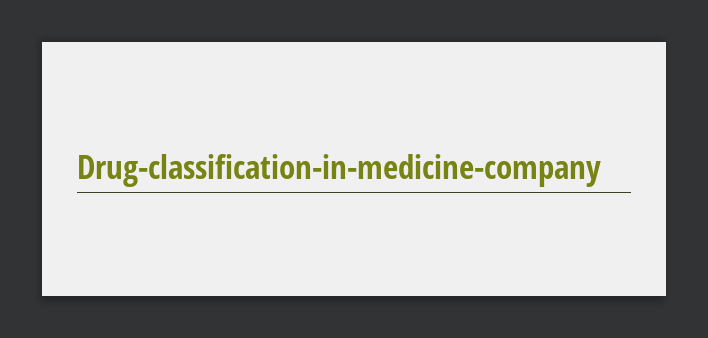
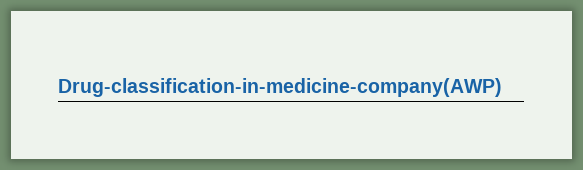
- Drug-classification-in-medicine-company
+ Drug-classification-in-medicine-company(AWP)

